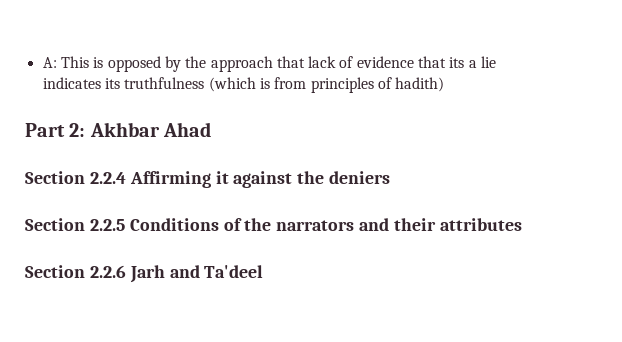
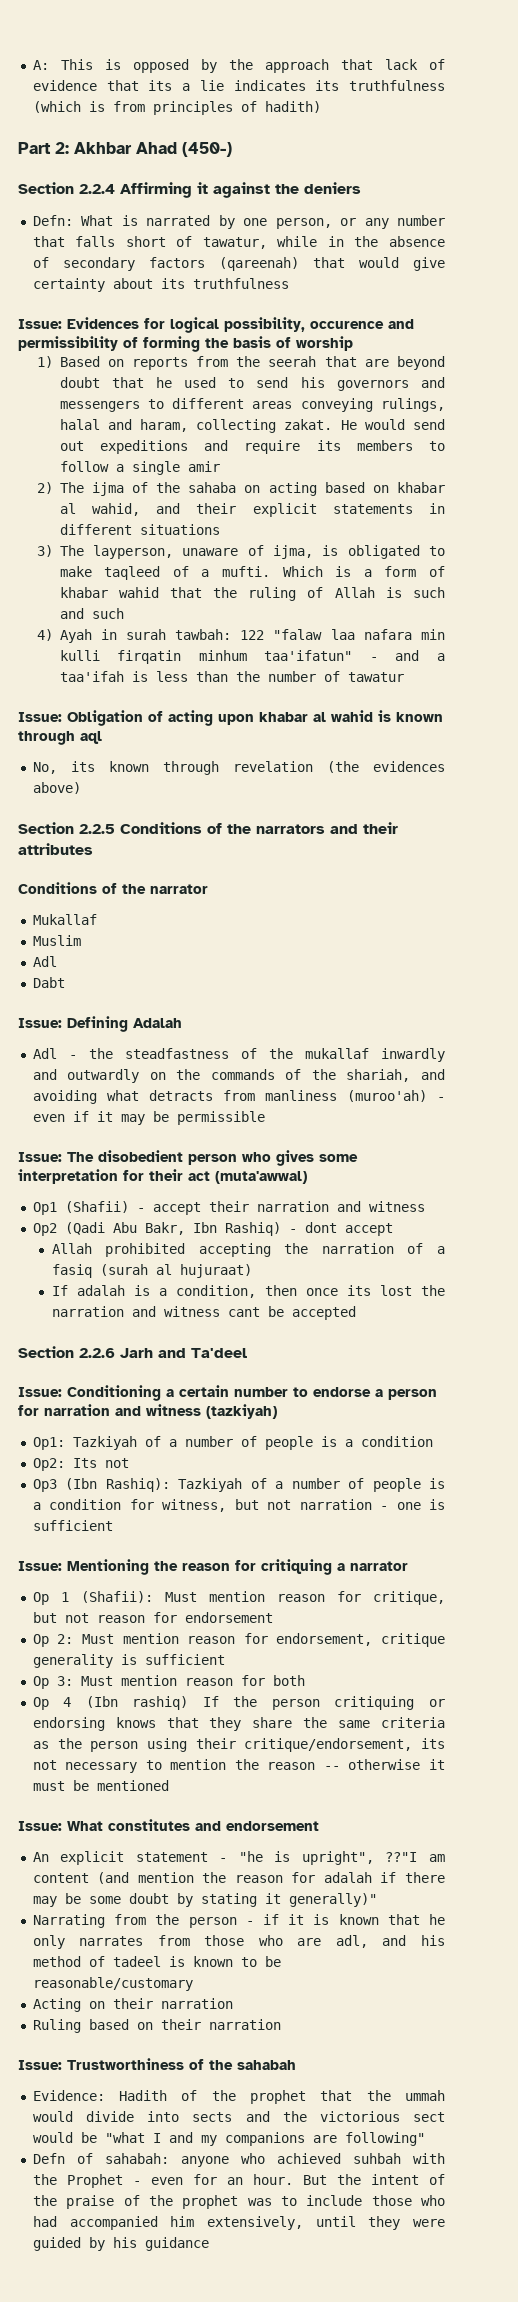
- Part 2: Akhbar Ahad
+ Part 2: Akhbar Ahad (450-)
+ Defn: What is narrated by one person, or any number that falls short of tawatur, while in the absence of secondary factors (qareenah) that would give certainty about its truthfulness
+ Issue: Evidences for logical possibility, occurence and permissibility of forming the basis of worship
+ 1) Based on reports from the seerah that are beyond doubt that he used to send his governors and messengers to different areas conveying rulings, halal and haram, collecting zakat. He would send out expeditions and require its members to follow a single amir
+ 2) The ijma of the sahaba on acting based on khabar al wahid, and their explicit statements in different situations
+ 3) The layperson, unaware of ijma, is obligated to make taqleed of a mufti. Which is a form of khabar wahid that the ruling of Allah is such and such
+ 4) Ayah in surah tawbah: 122 "falaw laa nafara min kulli firqatin minhum taa'ifatun" - and a taa'ifah is less than the number of tawatur
+ Issue: Obligation of acting upon khabar al wahid is known through aql
+ No, its known through revelation (the evidences above)
+ Conditions of the narrator
+ Mukallaf
+ Muslim
+ Adl
+ Dabt
+ Issue: Defining Adalah
+ Adl - the steadfastness of the mukallaf inwardly and outwardly on the commands of the shariah, and avoiding what detracts from manliness (muroo'ah) - even if it may be permissible
+ Issue: The disobedient person who gives some interpretation for their act (muta'awwal)
+ Op1 (Shafii) - accept their narration and witness
+ Op2 (Qadi Abu Bakr, Ibn Rashiq) - dont accept
+ Allah prohibited accepting the narration of a fasiq (surah al hujuraat)
+ If adalah is a condition, then once its lost the narration and witness cant be accepted
+ Issue: Conditioning a certain number to endorse a person for narration and witness (tazkiyah)
+ Op1: Tazkiyah of a number of people is a condition
+ Op2: Its not
+ Op3 (Ibn Rashiq): Tazkiyah of a number of people is a condition for witness, but not narration - one is sufficient
+ Issue: Mentioning the reason for critiquing a narrator
+ Op 1 (Shafii): Must mention reason for critique, but not reason for endorsement
+ Op 2: Must mention reason for endorsement, critique generality is sufficient
+ Op 3: Must mention reason for both
+ Op 4 (Ibn rashiq) If the person critiquing or endorsing knows that they share the same criteria as the person using their critique/endorsement, its not necessary to mention the reason -- otherwise it must be mentioned
+ Issue: What constitutes and endorsement
+ An explicit statement - "he is upright", ??"I am content (and mention the reason for adalah if there may be some doubt by stating it generally)"
+ Narrating from the person - if it is known that he only narrates from those who are adl, and his method of tadeel is known to be reasonable/customary
+ Acting on their narration
+ Ruling based on their narration
+ Issue: Trustworthiness of the sahabah
+ Evidence: Hadith of the prophet that the ummah would divide into sects and the victorious sect would be "what I and my companions are following"
+ Defn of sahabah: anyone who achieved suhbah with the Prophet - even for an hour. But the intent of the praise of the prophet was to include those who had accompanied him extensively, until they were guided by his guidance

